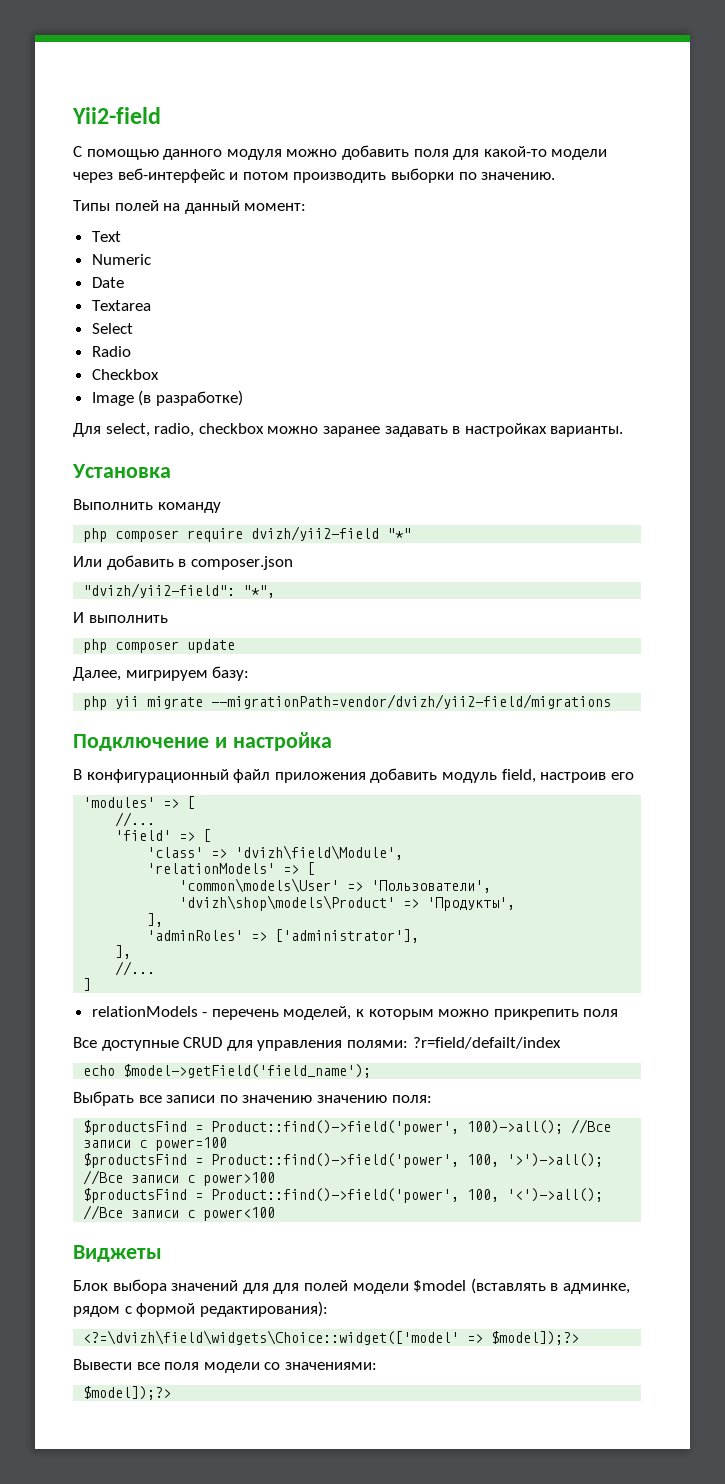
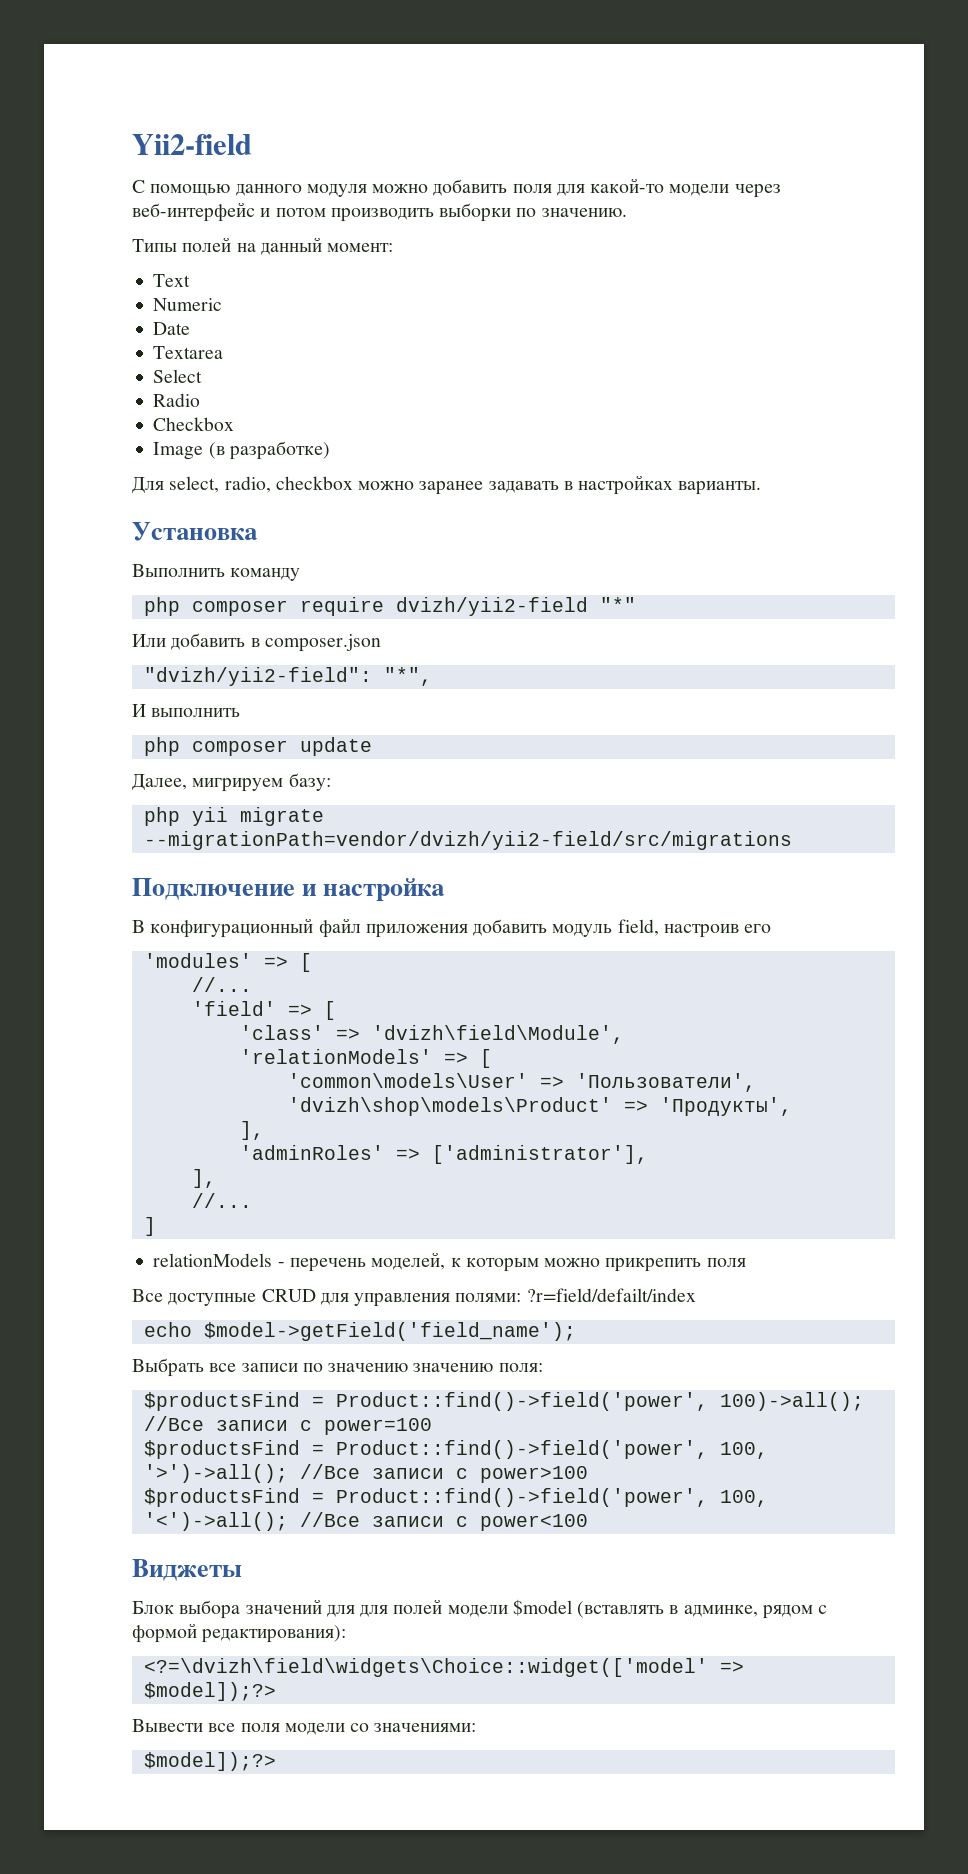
- php yii migrate --migrationPath=vendor/dvizh/yii2-field/migrations
+ php yii migrate --migrationPath=vendor/dvizh/yii2-field/src/migrations

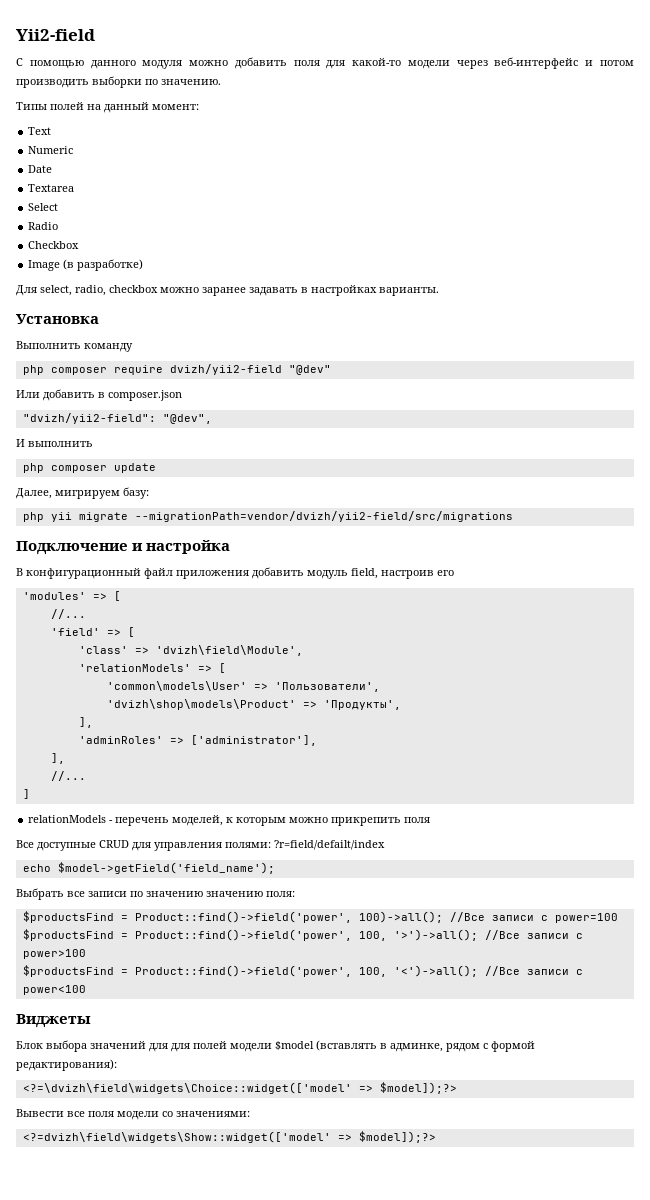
- php composer require dvizh/yii2-field "*"
+ php composer require dvizh/yii2-field "@dev"
- "dvizh/yii2-field": "*",
+ "dvizh/yii2-field": "@dev",
  Вывести все поля модели со значениями:
- $model]);?>
+ <?=dvizh\field\widgets\Show::widget(['model' => $model]);?>

